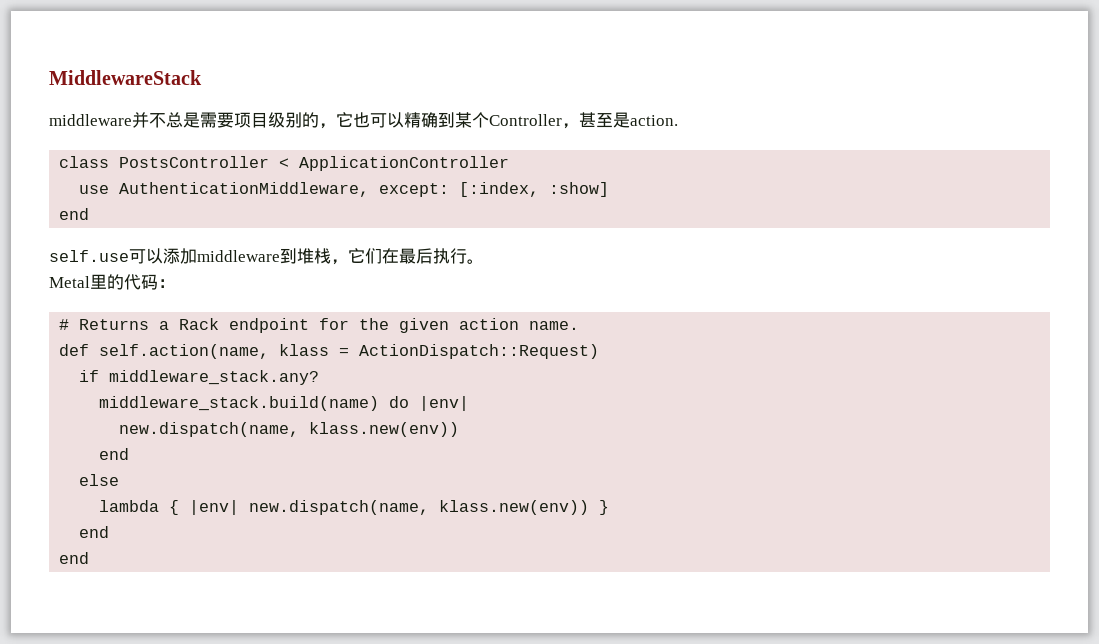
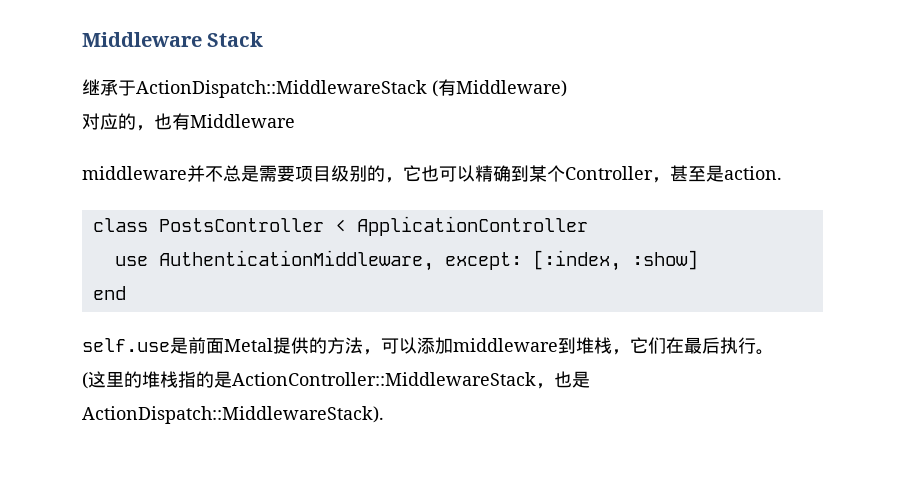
- MiddlewareStack
+ Middleware Stack
+ 继承于ActionDispatch::MiddlewareStack (有Middleware)
+ 对应的，也有Middleware
- self.use可以添加middleware到堆栈，它们在最后执行。
+ self.use是前面Metal提供的方法，可以添加middleware到堆栈，它们在最后执行。
- Metal里的代码：
- # Returns a Rack endpoint for the given action name.
- def self.action(name, klass = ActionDispatch::Request)
- if middleware_stack.any?
- middleware_stack.build(name) do |env|
- new.dispatch(name, klass.new(env))
- end
- else
- lambda { |env| new.dispatch(name, klass.new(env)) }
- end
- end
+ (这里的堆栈指的是ActionController::MiddlewareStack，也是ActionDispatch::MiddlewareStack).

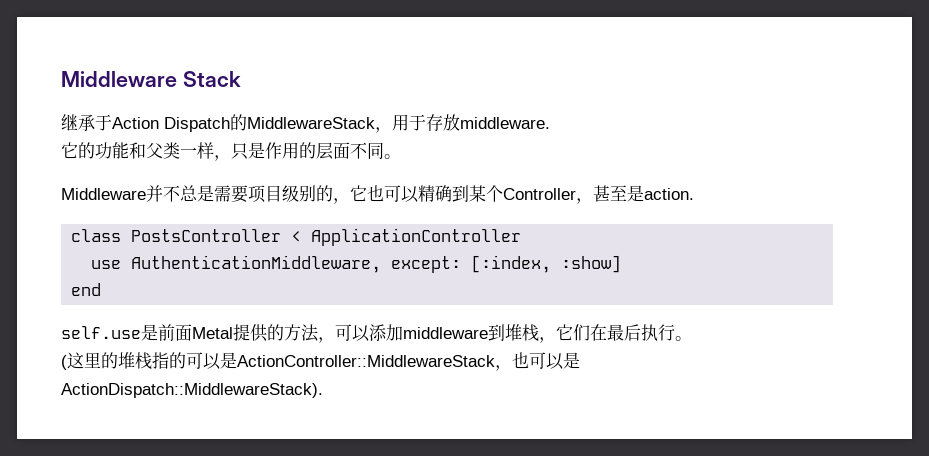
- 继承于ActionDispatch::MiddlewareStack (有Middleware)
- 对应的，也有Middleware
- middleware并不总是需要项目级别的，它也可以精确到某个Controller，甚至是action.
+ 继承于Action Dispatch的MiddlewareStack，用于存放middleware.
+ 它的功能和父类一样，只是作用的层面不同。
+ Middleware并不总是需要项目级别的，它也可以精确到某个Controller，甚至是action.
- (这里的堆栈指的是ActionController::MiddlewareStack，也是ActionDispatch::MiddlewareStack).
+ (这里的堆栈指的可以是ActionController::MiddlewareStack，也可以是ActionDispatch::MiddlewareStack).

